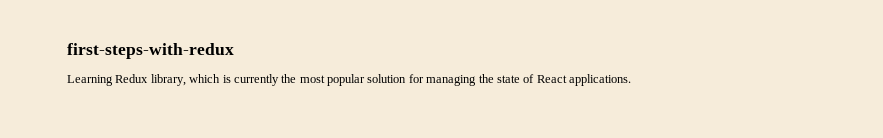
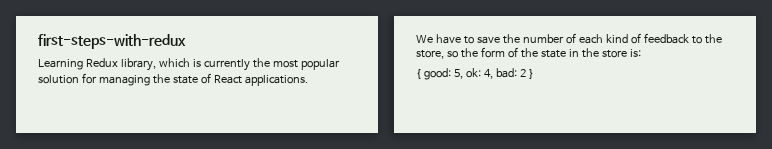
+ We have to save the number of each kind of feedback to the store, so the form of the state in the store is:
+ { good: 5, ok: 4, bad: 2 }

